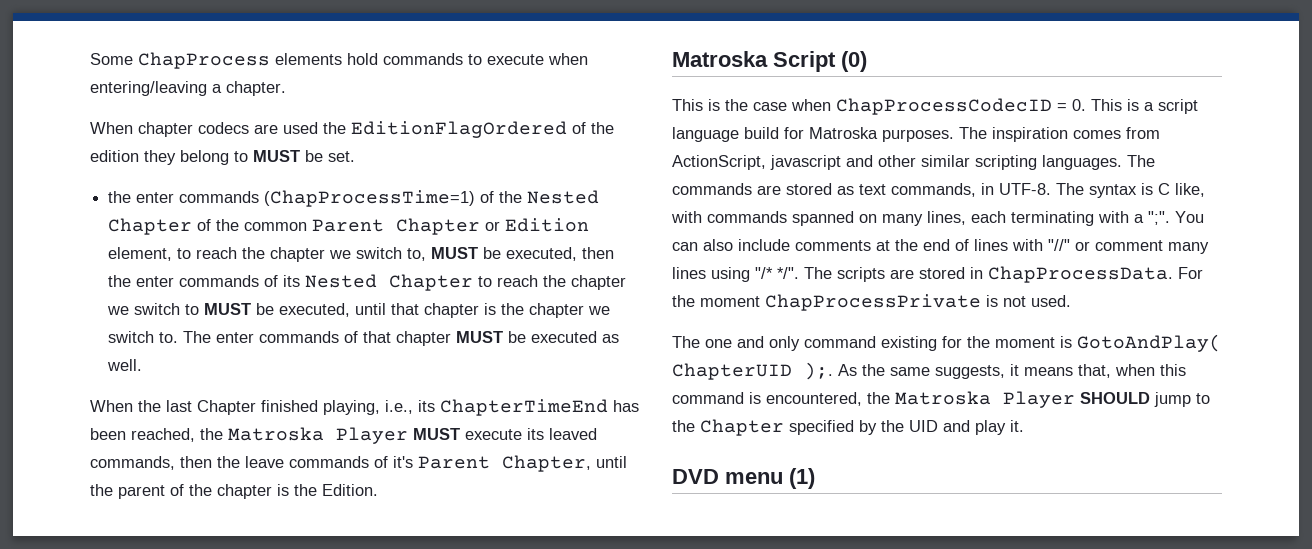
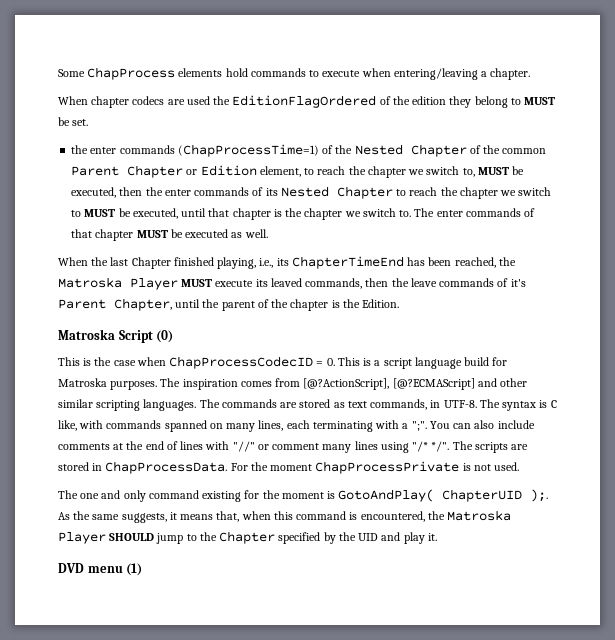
- The inspiration comes from ActionScript, javascript and other similar scripting languages.
+ The inspiration comes from [@?ActionScript], [@?ECMAScript] and other similar scripting languages.

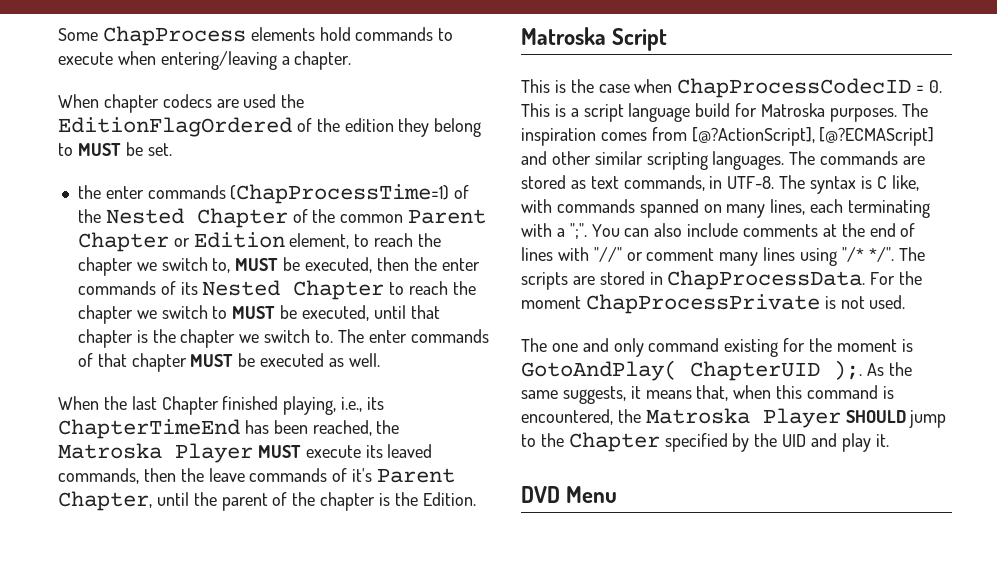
- Matroska Script (0)
+ Matroska Script
- DVD menu (1)
+ DVD Menu

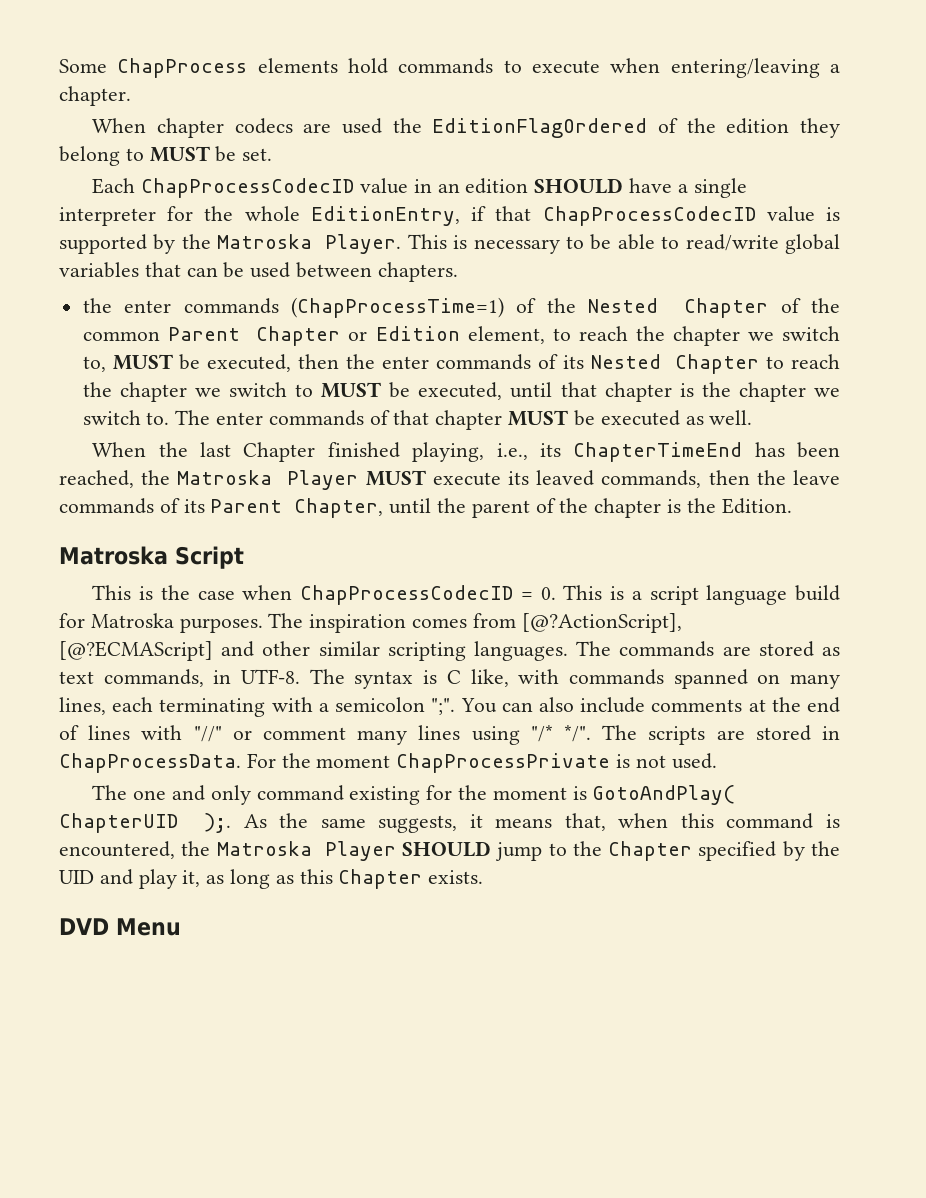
+ Each ChapProcessCodecID value in an edition SHOULD have a single interpreter for the whole EditionEntry, if that ChapProcessCodecID value is supported by the Matroska Player. This is necessary to be able to read/write global variables that can be used between chapters.
- When the last Chapter finished playing, i.e., its ChapterTimeEnd has been reached, the Matroska Player MUST execute its leaved commands, then the leave commands of it's Parent Chapter, until the parent of the chapter is the Edition.
+ When the last Chapter finished playing, i.e., its ChapterTimeEnd has been reached, the Matroska Player MUST execute its leaved commands, then the leave commands of its Parent Chapter, until the parent of the chapter is the Edition.
- The syntax is C like, with commands spanned on many lines, each terminating with a ";".
+ The syntax is C like, with commands spanned on many lines, each terminating with a semicolon ";".
- As the same suggests, it means that, when this command is encountered, the Matroska Player SHOULD jump to the Chapter specified by the UID and play it.
+ As the same suggests, it means that, when this command is encountered, the Matroska Player SHOULD jump to the Chapter specified by the UID and play it, as long as this Chapter exists.

